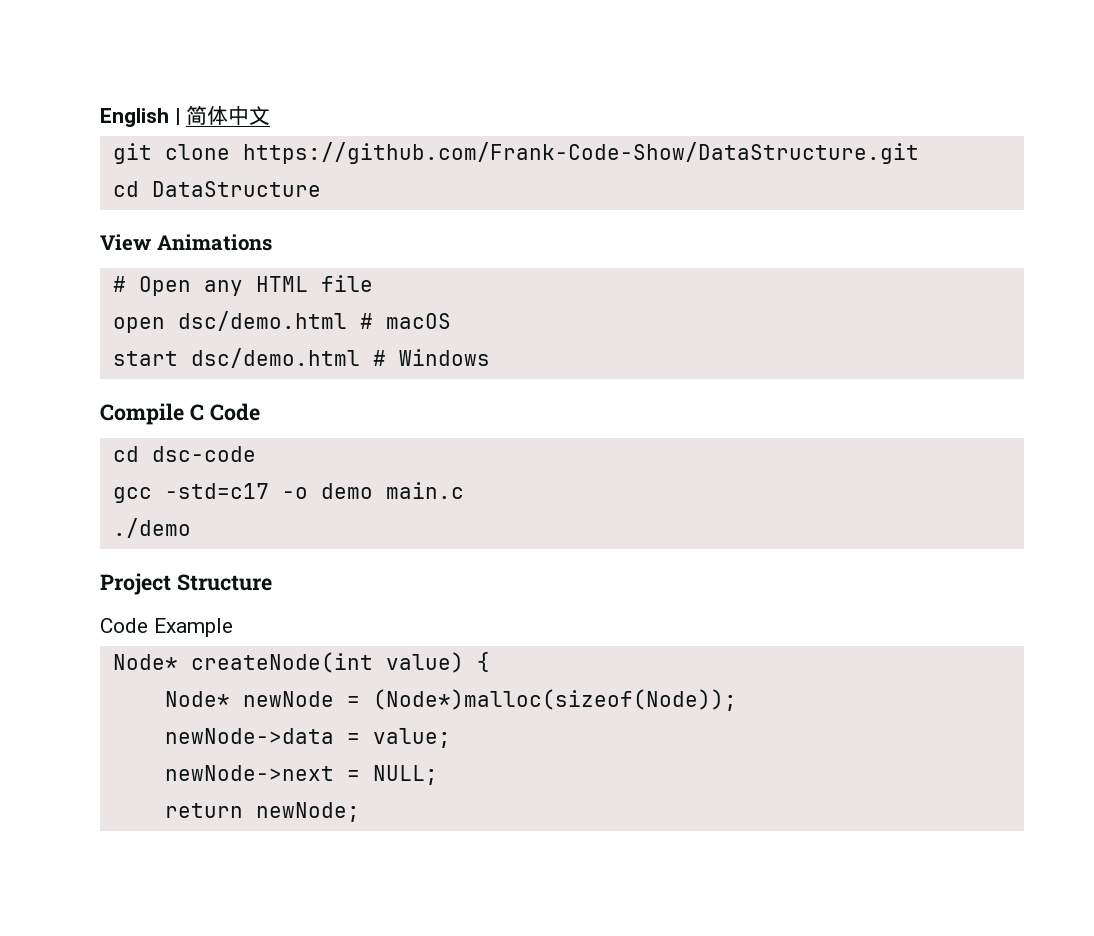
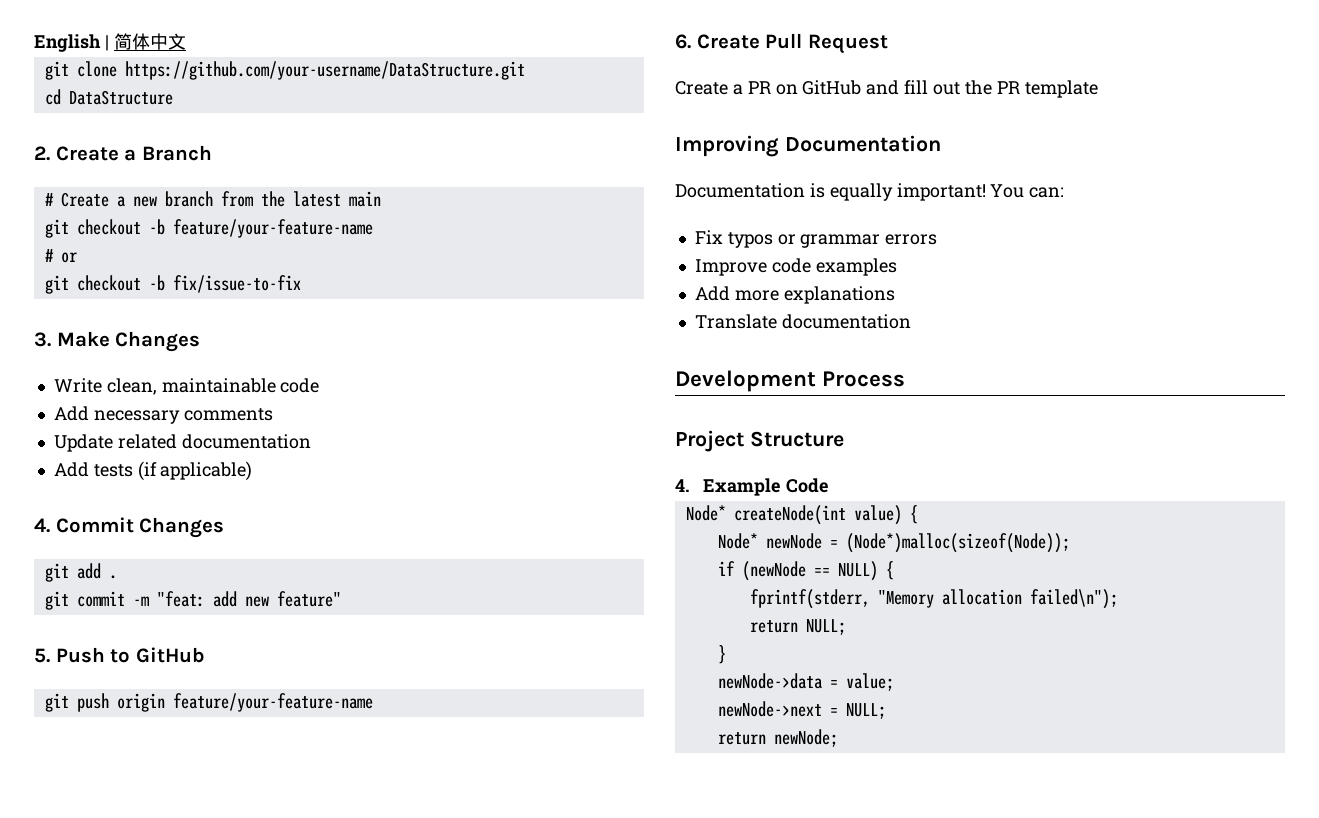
- git clone https://github.com/Frank-Code-Show/DataStructure.git
+ git clone https://github.com/your-username/DataStructure.git
- View Animations
- # Open any HTML file
- open dsc/demo.html # macOS
- start dsc/demo.html # Windows
- Compile C Code
- cd dsc-code
- gcc -std=c17 -o demo main.c
- ./demo
+ 2. Create a Branch
+ # Create a new branch from the latest main
+ git checkout -b feature/your-feature-name
+ # or
+ git checkout -b fix/issue-to-fix
+ 3. Make Changes
+ Write clean, maintainable code
+ Add necessary comments
+ Update related documentation
+ Add tests (if applicable)
+ 4. Commit Changes
+ git add .
+ git commit -m "feat: add new feature"
+ 5. Push to GitHub
+ git push origin feature/your-feature-name
+ 6. Create Pull Request
+ Create a PR on GitHub and fill out the PR template
+ Improving Documentation
+ Documentation is equally important! You can:
+ Fix typos or grammar errors
+ Improve code examples
+ Add more explanations
+ Translate documentation
+ Development Process
- Code Example
+ 4. Example Code
+ if (newNode == NULL) {
+ fprintf(stderr, "Memory allocation failed\n");
+ return NULL;
+ }

